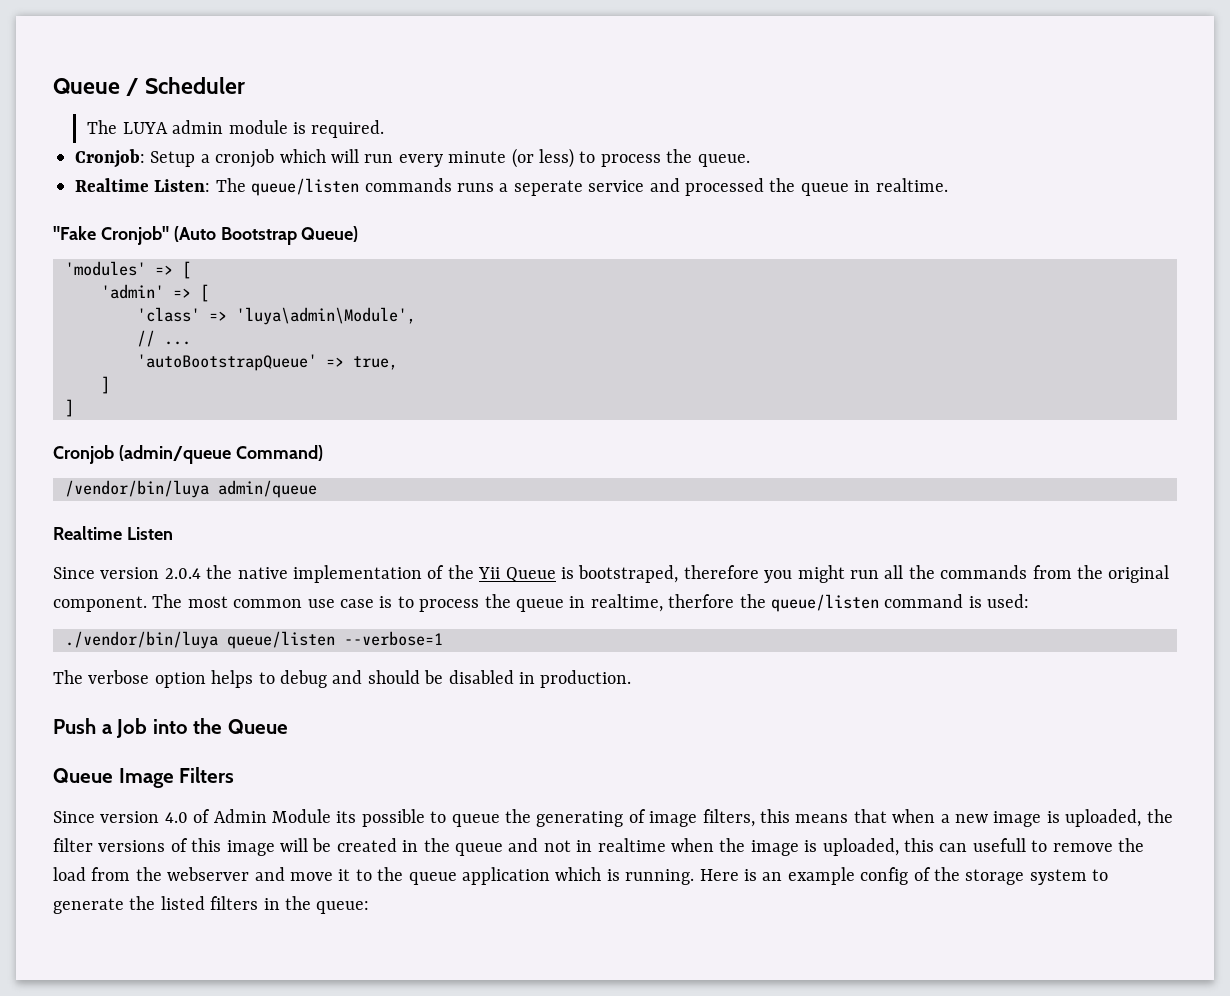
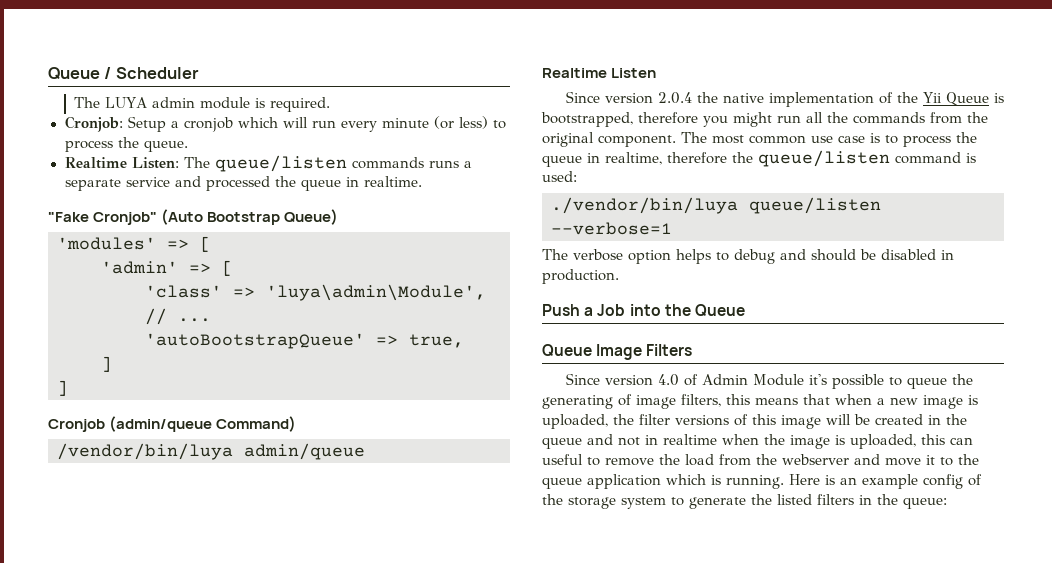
- Realtime Listen: The queue/listen commands runs a seperate service and processed the queue in realtime.
+ Realtime Listen: The queue/listen commands runs a separate service and processed the queue in realtime.
- Since version 2.0.4 the native implementation of the Yii Queue is bootstraped, therefore you might run all the commands from the original component.
+ Since version 2.0.4 the native implementation of the Yii Queue is bootstrapped, therefore you might run all the commands from the original component.
- The most common use case is to process the queue in realtime, therfore the queue/listen command is used:
+ The most common use case is to process the queue in realtime, therefore the queue/listen command is used:
- Since version 4.0 of Admin Module its possible to queue the generating of image filters, this means that when a new image is uploaded, the filter versions of this image will be created in the queue and not in realtime when the image is uploaded, this can usefull to remove the load from the webserver and move it to the queue application which is running.
+ Since version 4.0 of Admin Module it's possible to queue the generating of image filters, this means that when a new image is uploaded, the filter versions of this image will be created in the queue and not in realtime when the image is uploaded, this can useful to remove the load from the webserver and move it to the queue application which is running.

